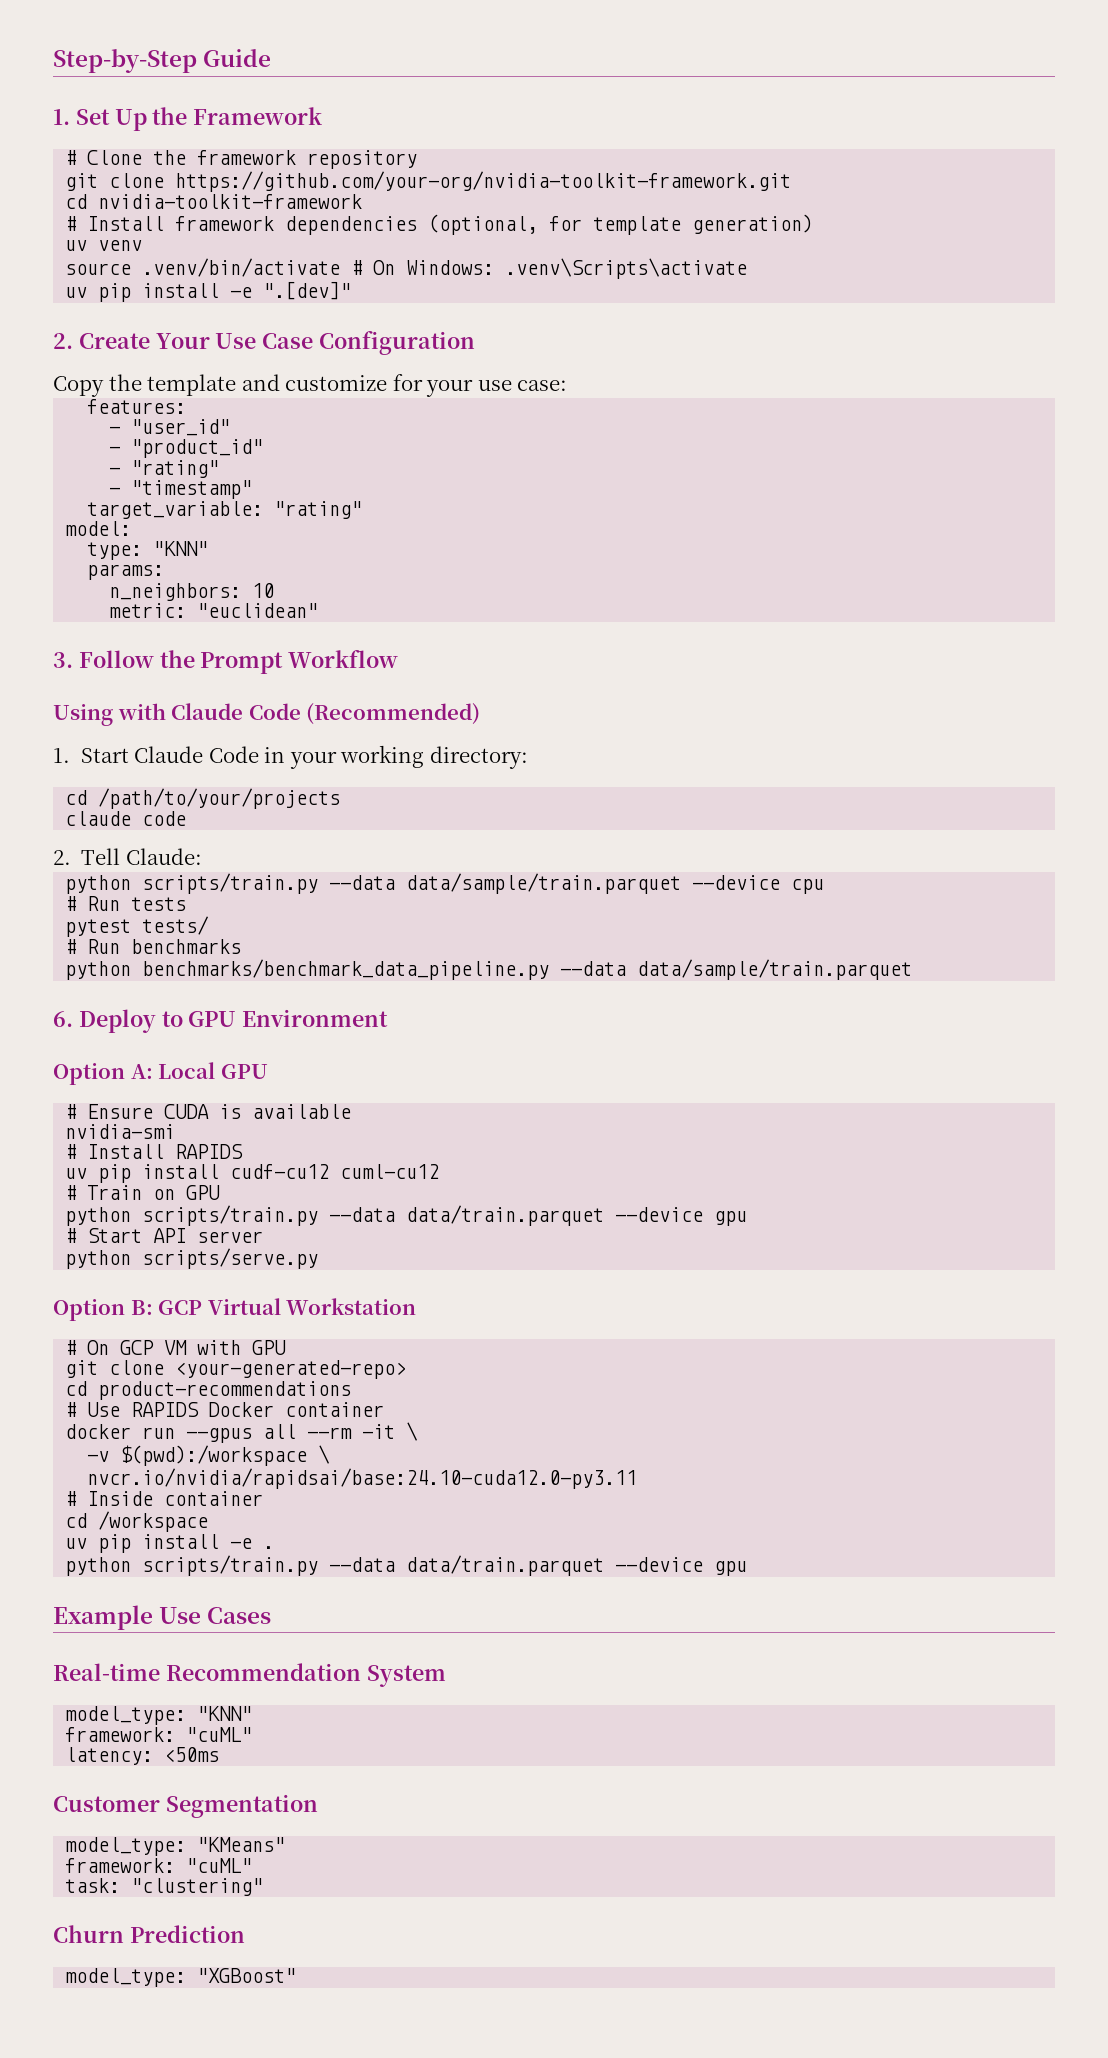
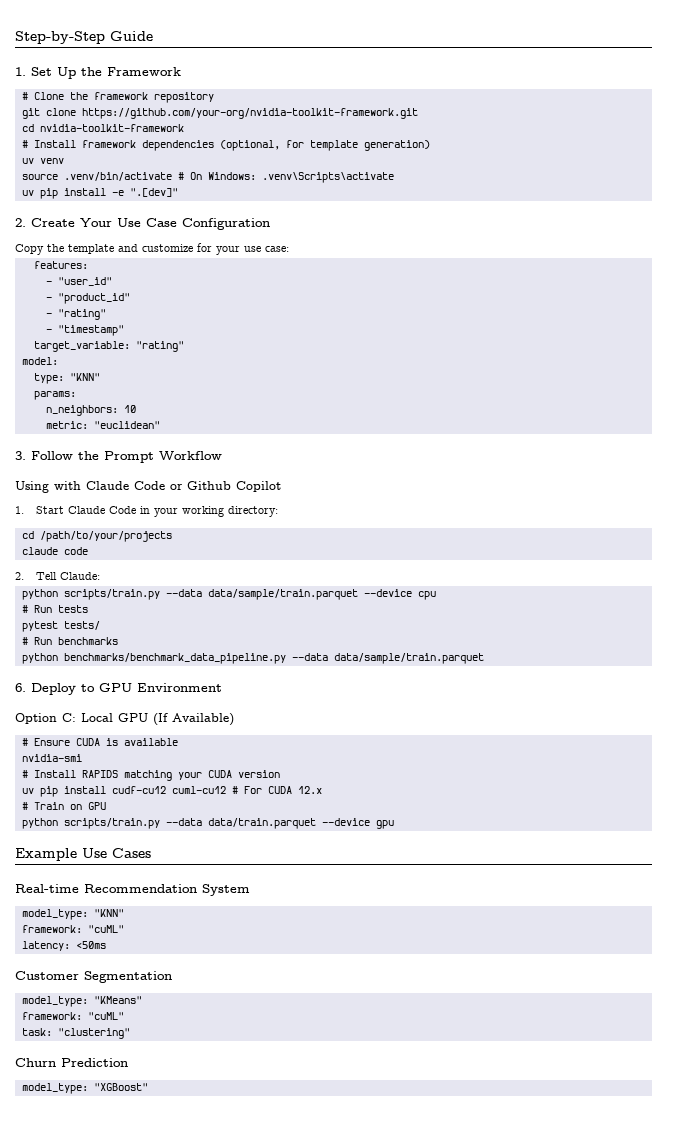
- Using with Claude Code (Recommended)
+ Using with Claude Code or Github Copilot
- Option A: Local GPU
+ Option C: Local GPU (If Available)
- # Install RAPIDS
+ # Install RAPIDS matching your CUDA version
- uv pip install cudf-cu12 cuml-cu12
+ uv pip install cudf-cu12 cuml-cu12 # For CUDA 12.x
- # Start API server
- python scripts/serve.py
- Option B: GCP Virtual Workstation
- # On GCP VM with GPU
- git clone <your-generated-repo>
- cd product-recommendations
- # Use RAPIDS Docker container
- docker run --gpus all --rm -it \
- -v $(pwd):/workspace \
- nvcr.io/nvidia/rapidsai/base:24.10-cuda12.0-py3.11
- # Inside container
- cd /workspace
- uv pip install -e .
- python scripts/train.py --data data/train.parquet --device gpu

